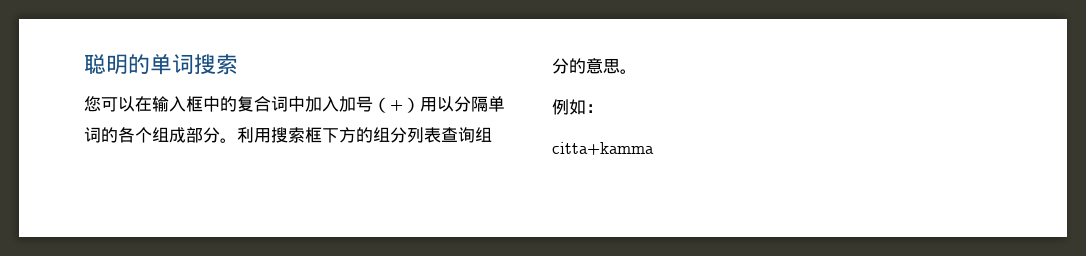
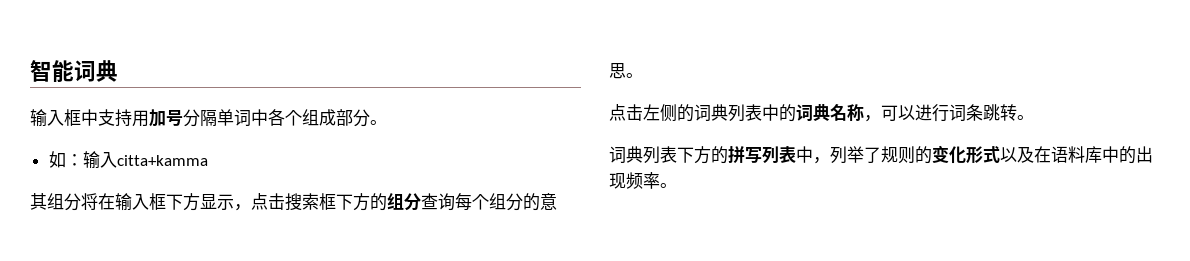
- 聪明的单词搜索
- 您可以在输入框中的复合词中加入加号（+）用以分隔单词的各个组成部分。利用搜索框下方的组分列表查询组分的意思。
+ 智能词典
+ 输入框中支持用加号分隔单词中各个组成部分。
+ 如：输入citta+kamma
+ 其组分将在输入框下方显示，点击搜索框下方的组分查询每个组分的意思。
- 例如：
- citta+kamma
+ 点击左侧的词典列表中的词典名称，可以进行词条跳转。
+ 词典列表下方的拼写列表中，列举了规则的变化形式以及在语料库中的出现频率。

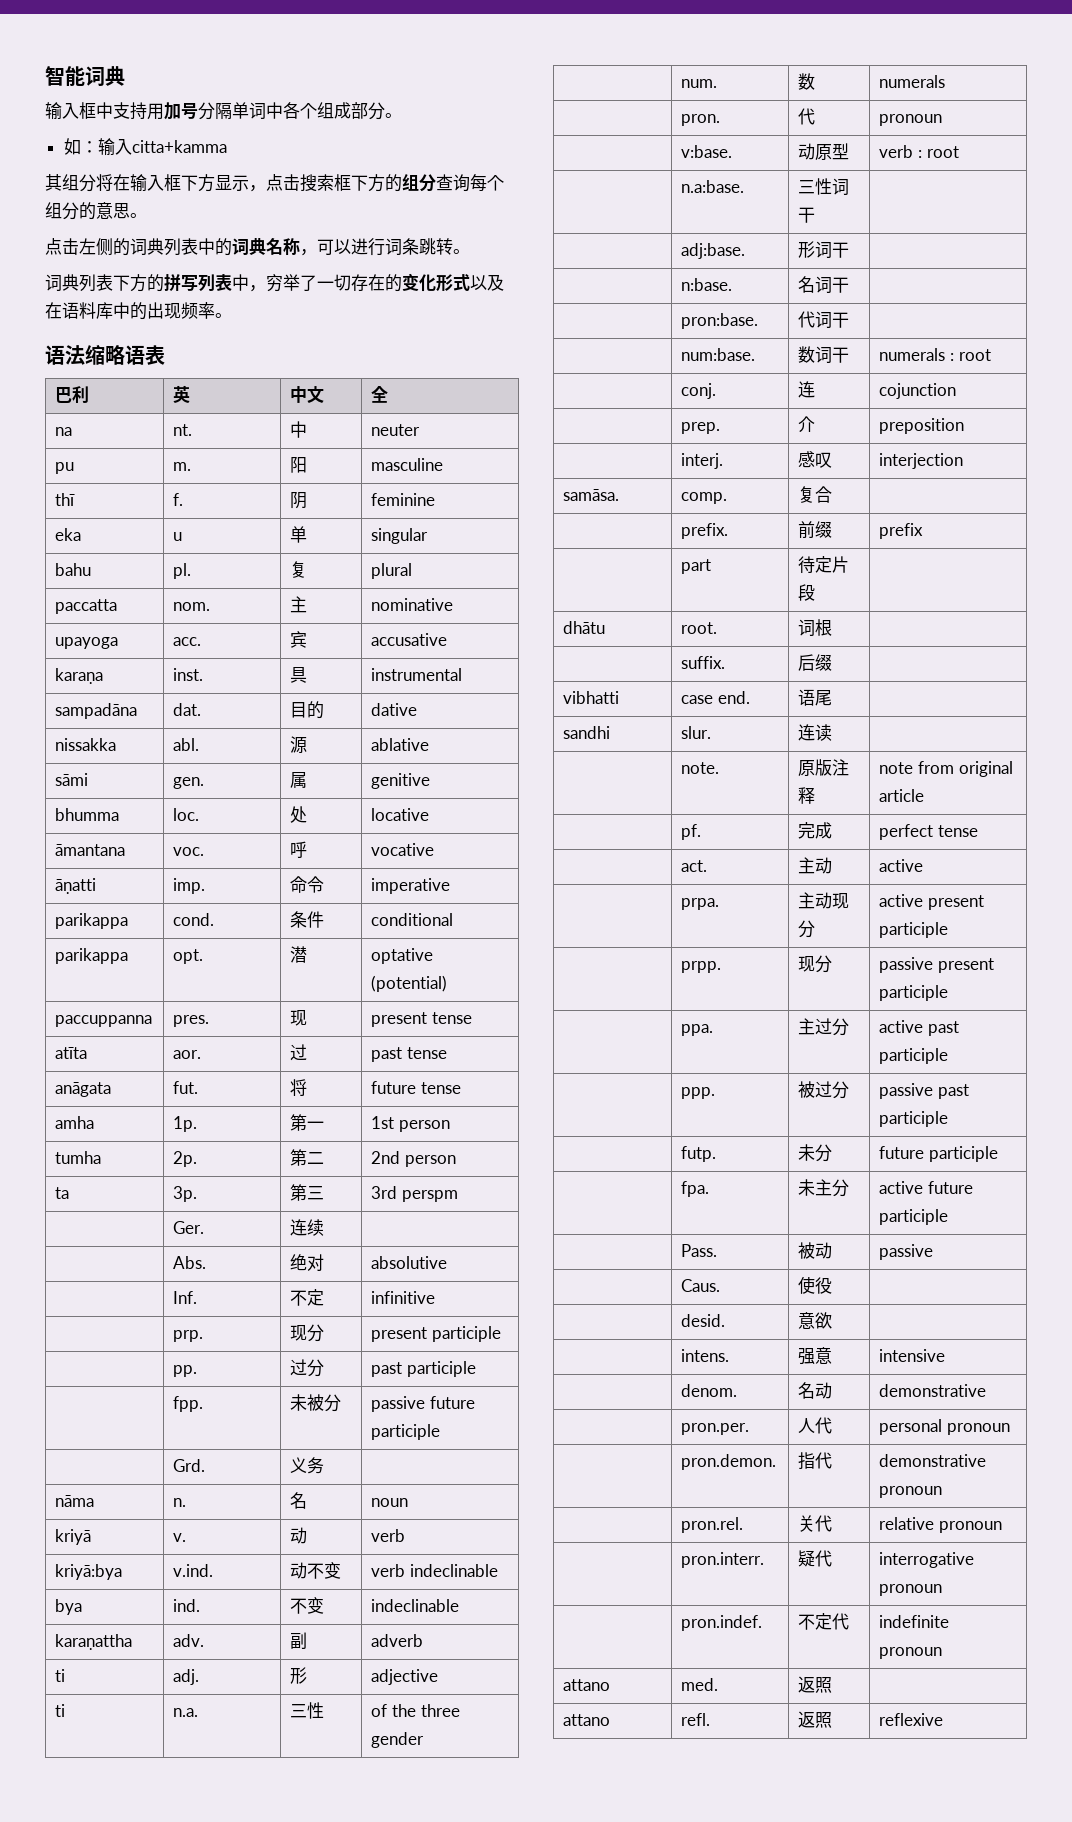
- 词典列表下方的拼写列表中，列举了规则的变化形式以及在语料库中的出现频率。
+ 词典列表下方的拼写列表中，穷举了一切存在的变化形式以及在语料库中的出现频率。
+ 语法缩略语表
+ 巴利 | 英 | 中文 | 全
+ na | nt. | 中 | neuter
+ pu | m. | 阳 | masculine
+ thī | f. | 阴 | feminine
+ eka | u | 单 | singular
+ bahu | pl. | 复 | plural
+ paccatta | nom. | 主 | nominative
+ upayoga | acc. | 宾 | accusative
+ karaṇa | inst. | 具 | instrumental
+ sampadāna | dat. | 目的 | dative
+ nissakka | abl. | 源 | ablative
+ sāmi | gen. | 属 | genitive
+ bhumma | loc. | 处 | locative
+ āmantana | voc. | 呼 | vocative
+ āṇatti | imp. | 命令 | imperative
+ parikappa | cond. | 条件 | conditional
+ parikappa | opt. | 潜 | optative (potential)
+ paccuppanna | pres. | 现 | present tense
+ atīta | aor. | 过 | past tense
+ anāgata | fut. | 将 | future tense
+ amha | 1p. | 第一 | 1st person
+ tumha | 2p. | 第二 | 2nd person
+ ta | 3p. | 第三 | 3rd perspm
+ | Ger. | 连续 |
+ | Abs. | 绝对 | absolutive
+ | Inf. | 不定 | infinitive
+ | prp. | 现分 | present participle
+ | pp. | 过分 | past participle
+ | fpp. | 未被分 | passive future participle
+ | Grd. | 义务 |
+ nāma | n. | 名 | noun
+ kriyā | v. | 动 | verb
+ kriyā:bya | v.ind. | 动不变 | verb indeclinable
+ bya | ind. | 不变 | indeclinable
+ karaṇattha | adv. | 副 | adverb
+ ti | adj. | 形 | adjective
+ ti | n.a. | 三性 | of the three gender
+ | num. | 数 | numerals
+ | pron. | 代 | pronoun
+ | v:base. | 动原型 | verb : root
+ | n.a:base. | 三性词干 |
+ | adj:base. | 形词干 |
+ | n:base. | 名词干 |
+ | pron:base. | 代词干 |
+ | num:base. | 数词干 | numerals : root
+ | conj. | 连 | cojunction
+ | prep. | 介 | preposition
+ | interj. | 感叹 | interjection
+ samāsa. | comp. | 复合 |
+ | prefix. | 前缀 | prefix
+ | part | 待定片段 |
+ dhātu | root. | 词根 |
+ | suffix. | 后缀 |
+ vibhatti | case end. | 语尾 |
+ sandhi | slur. | 连读 |
+ | note. | 原版注释 | note from original article
+ | pf. | 完成 | perfect tense
+ | act. | 主动 | active
+ | prpa. | 主动现分 | active present participle
+ | prpp. | 现分 | passive present participle
+ | ppa. | 主过分 | active past participle
+ | ppp. | 被过分 | passive past participle
+ | futp. | 未分 | future participle
+ | fpa. | 未主分 | active future participle
+ | Pass. | 被动 | passive
+ | Caus. | 使役 |
+ | desid. | 意欲 |
+ | intens. | 强意 | intensive
+ | denom. | 名动 | demonstrative
+ | pron.per. | 人代 | personal pronoun
+ | pron.demon. | 指代 | demonstrative pronoun
+ | pron.rel. | 关代 | relative pronoun
+ | pron.interr. | 疑代 | interrogative pronoun
+ | pron.indef. | 不定代 | indefinite pronoun
+ attano | med. | 返照 |
+ attano | refl. | 返照 | reflexive

